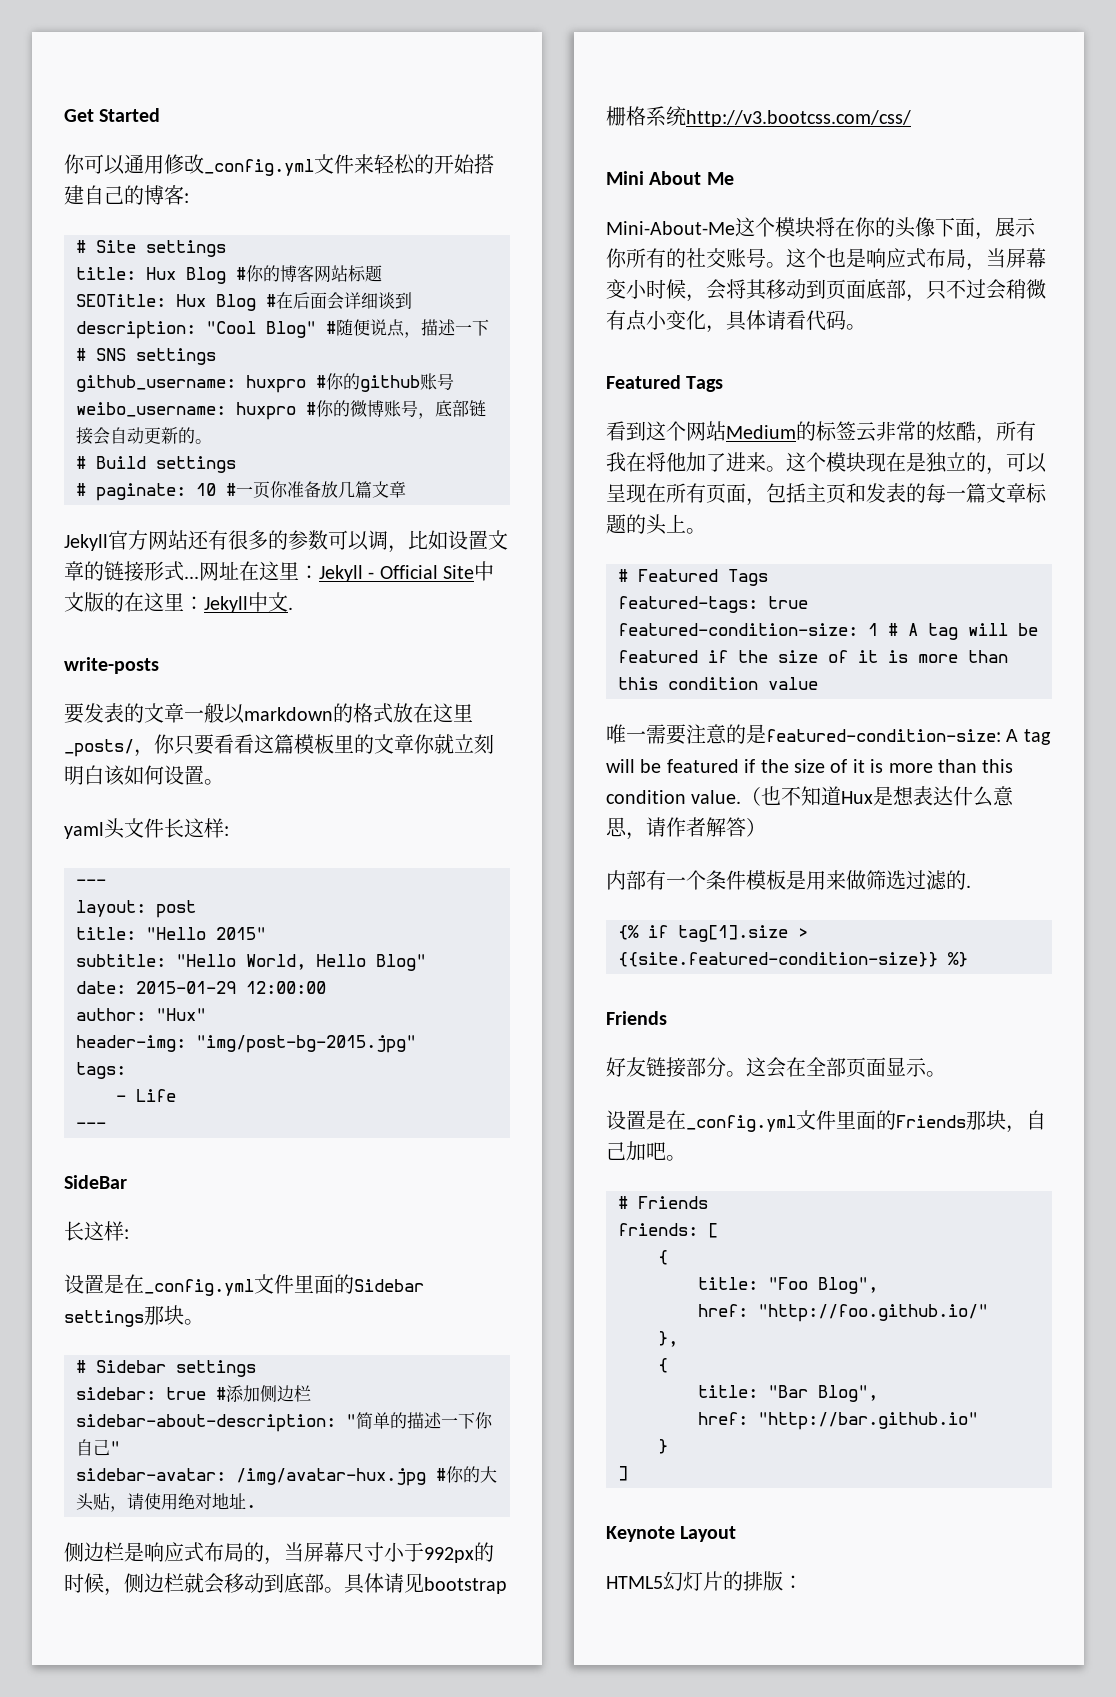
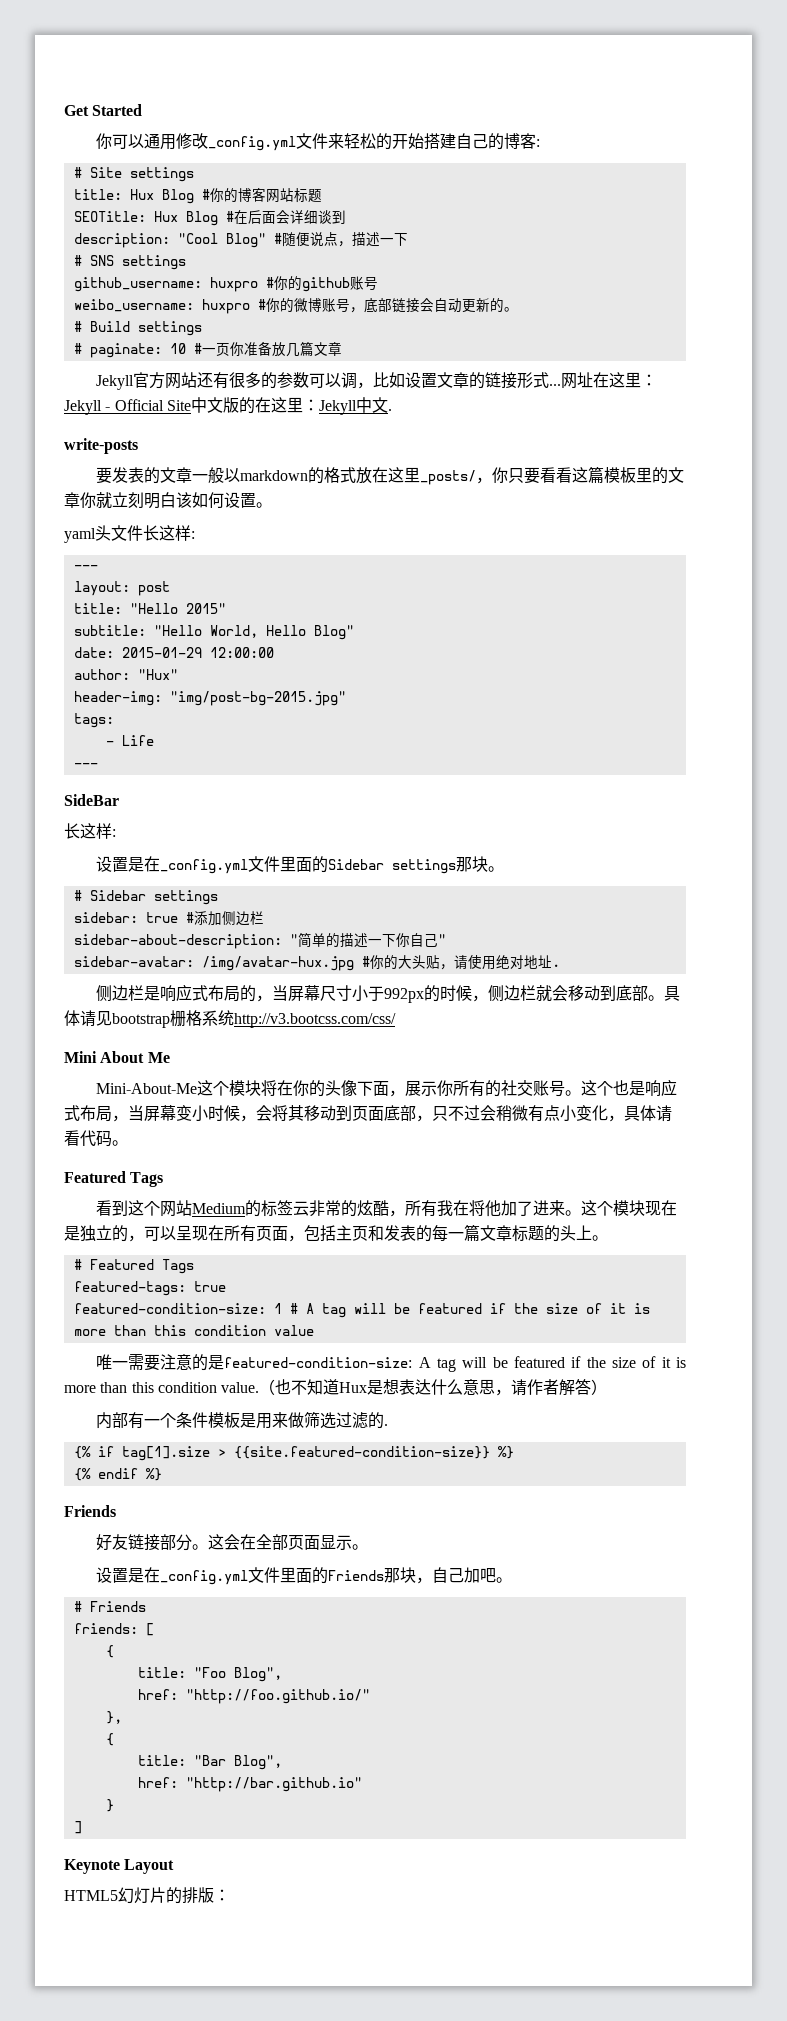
+ {% endif %}

